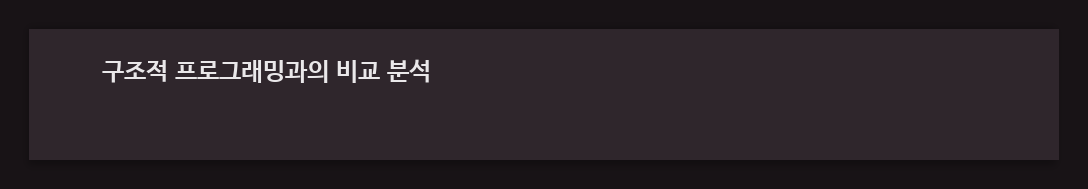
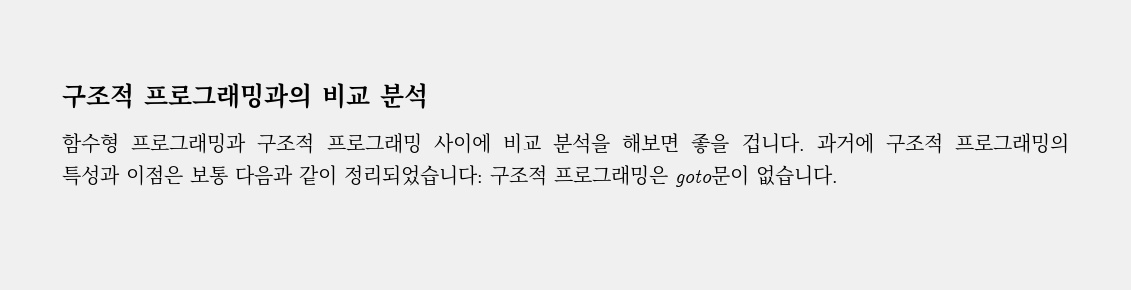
+ 함수형 프로그래밍과 구조적 프로그래밍 사이에 비교 분석을 해보면 좋을 겁니다. 과거에 구조적 프로그래밍의 특성과 이점은 보통 다음과 같이 정리되었습니다: 구조적 프로그래밍은 goto문이 없습니다.

